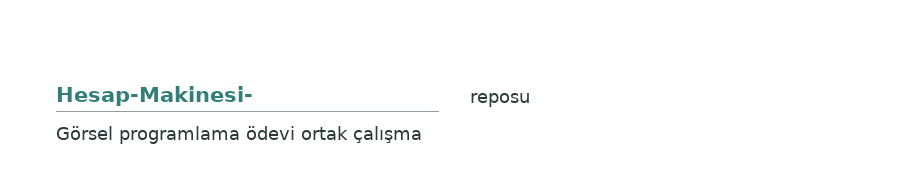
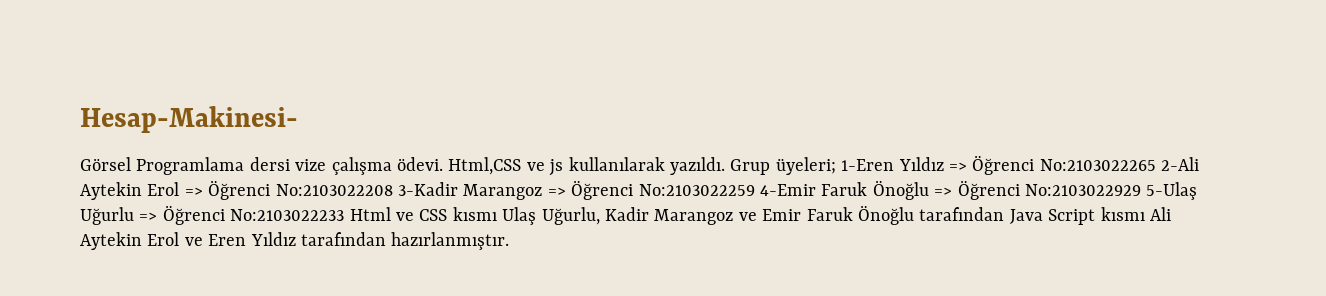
- Görsel programlama ödevi ortak çalışma reposu
+ Görsel Programlama dersi vize çalışma ödevi. Html,CSS ve js kullanılarak yazıldı. Grup üyeleri; 1-Eren Yıldız => Öğrenci No:2103022265 2-Ali Aytekin Erol => Öğrenci No:2103022208 3-Kadir Marangoz => Öğrenci No:2103022259 4-Emir Faruk Önoğlu => Öğrenci No:2103022929 5-Ulaş Uğurlu => Öğrenci No:2103022233 Html ve CSS kısmı Ulaş Uğurlu, Kadir Marangoz ve Emir Faruk Önoğlu tarafından Java Script kısmı Ali Aytekin Erol ve Eren Yıldız tarafından hazırlanmıştır.

